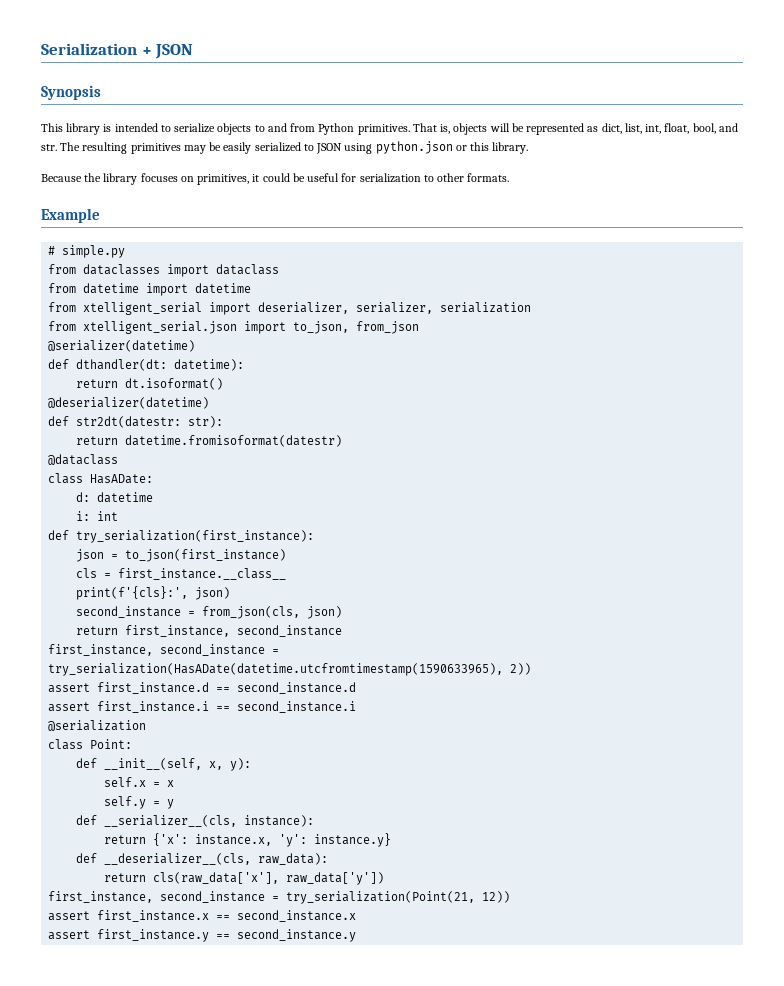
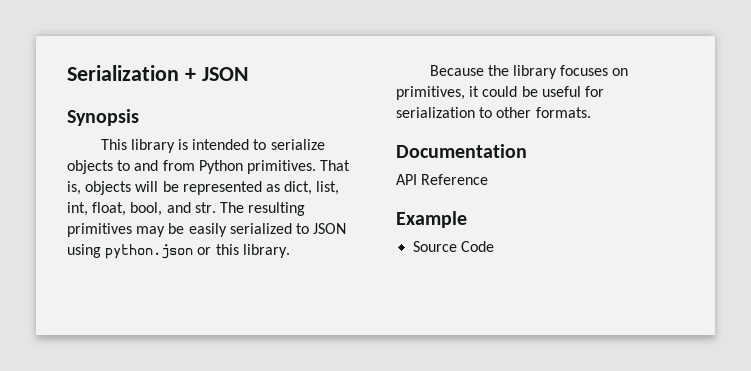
+ Documentation
+ API Reference
  Example
- # simple.py
- from dataclasses import dataclass
- from datetime import datetime
- from xtelligent_serial import deserializer, serializer, serialization
- from xtelligent_serial.json import to_json, from_json
- @serializer(datetime)
- def dthandler(dt: datetime):
- return dt.isoformat()
- @deserializer(datetime)
- def str2dt(datestr: str):
- return datetime.fromisoformat(datestr)
- @dataclass
- class HasADate:
- d: datetime
- i: int
- def try_serialization(first_instance):
- json = to_json(first_instance)
- cls = first_instance.__class__
- print(f'{cls}:', json)
- second_instance = from_json(cls, json)
- return first_instance, second_instance
- first_instance, second_instance = try_serialization(HasADate(datetime.utcfromtimestamp(1590633965), 2))
- assert first_instance.d == second_instance.d
- assert first_instance.i == second_instance.i
- @serialization
- class Point:
- def __init__(self, x, y):
- self.x = x
- self.y = y
- def __serializer__(cls, instance):
- return {'x': instance.x, 'y': instance.y}
- def __deserializer__(cls, raw_data):
- return cls(raw_data['x'], raw_data['y'])
- first_instance, second_instance = try_serialization(Point(21, 12))
- assert first_instance.x == second_instance.x
- assert first_instance.y == second_instance.y
+ Source Code

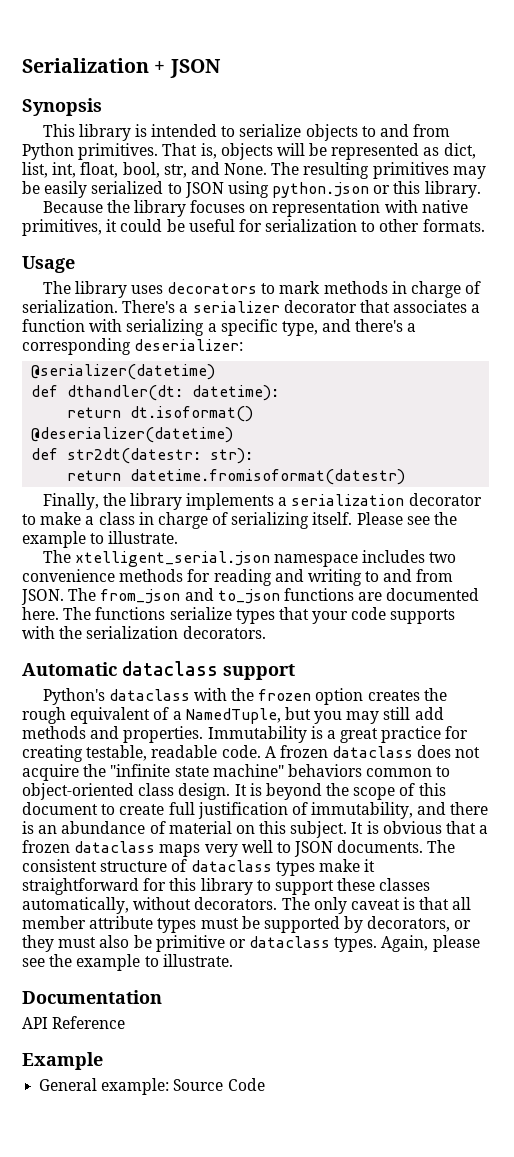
- That is, objects will be represented as dict, list, int, float, bool, and str. The resulting primitives may be easily serialized to JSON using python.json or this library.
+ That is, objects will be represented as dict, list, int, float, bool, str, and None. The resulting primitives may be easily serialized to JSON using python.json or this library.
- Because the library focuses on primitives, it could be useful for serialization to other formats.
+ Because the library focuses on representation with native primitives, it could be useful for serialization to other formats.
+ Usage
+ The library uses decorators to mark methods in charge of serialization. There's a serializer decorator that associates a function with serializing a specific type, and there's a corresponding deserializer:
+ @serializer(datetime)
+ def dthandler(dt: datetime):
+ return dt.isoformat()
+ @deserializer(datetime)
+ def str2dt(datestr: str):
+ return datetime.fromisoformat(datestr)
+ Finally, the library implements a serialization decorator to make a class in charge of serializing itself. Please see the example to illustrate.
+ The xtelligent_serial.json namespace includes two convenience methods for reading and writing to and from JSON. The from_json and to_json functions are documented here. The functions serialize types that your code supports with the serialization decorators.
+ Automatic dataclass support
+ Python's dataclass with the frozen option creates the rough equivalent of a NamedTuple, but you may still add methods and properties. Immutability is a great practice for creating testable, readable code. A frozen dataclass does not acquire the "infinite state machine" behaviors common to object-oriented class design. It is beyond the scope of this document to create full justification of immutability, and there is an abundance of material on this subject. It is obvious that a frozen dataclass maps very well to JSON documents. The consistent structure of dataclass types make it straightforward for this library to support these classes automatically, without decorators. The only caveat is that all member attribute types must be supported by decorators, or they must also be primitive or dataclass types. Again, please see the example to illustrate.
- Source Code
+ General example: Source Code

